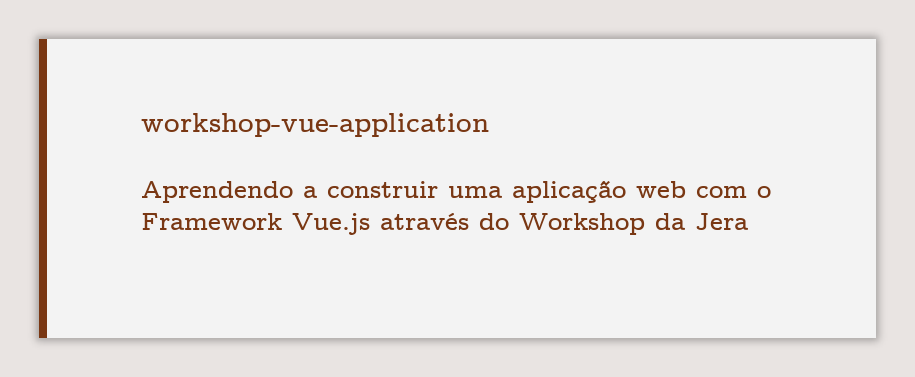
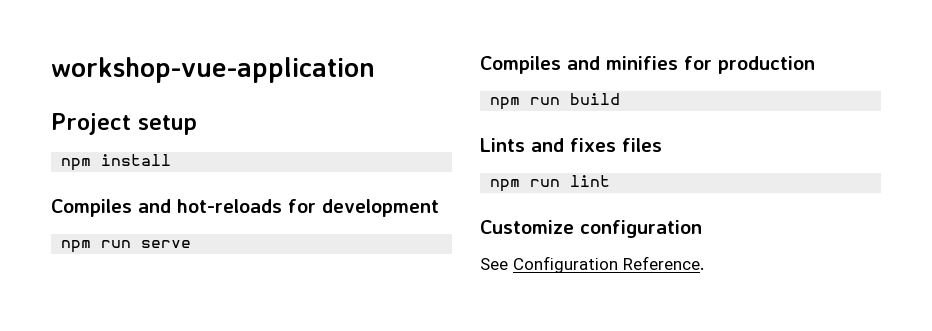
- Aprendendo a construir uma aplicação web com o Framework Vue.js através do Workshop da Jera
+ Project setup
+ npm install
+ Compiles and hot-reloads for development
+ npm run serve
+ Compiles and minifies for production
+ npm run build
+ Lints and fixes files
+ npm run lint
+ Customize configuration
+ See Configuration Reference.

